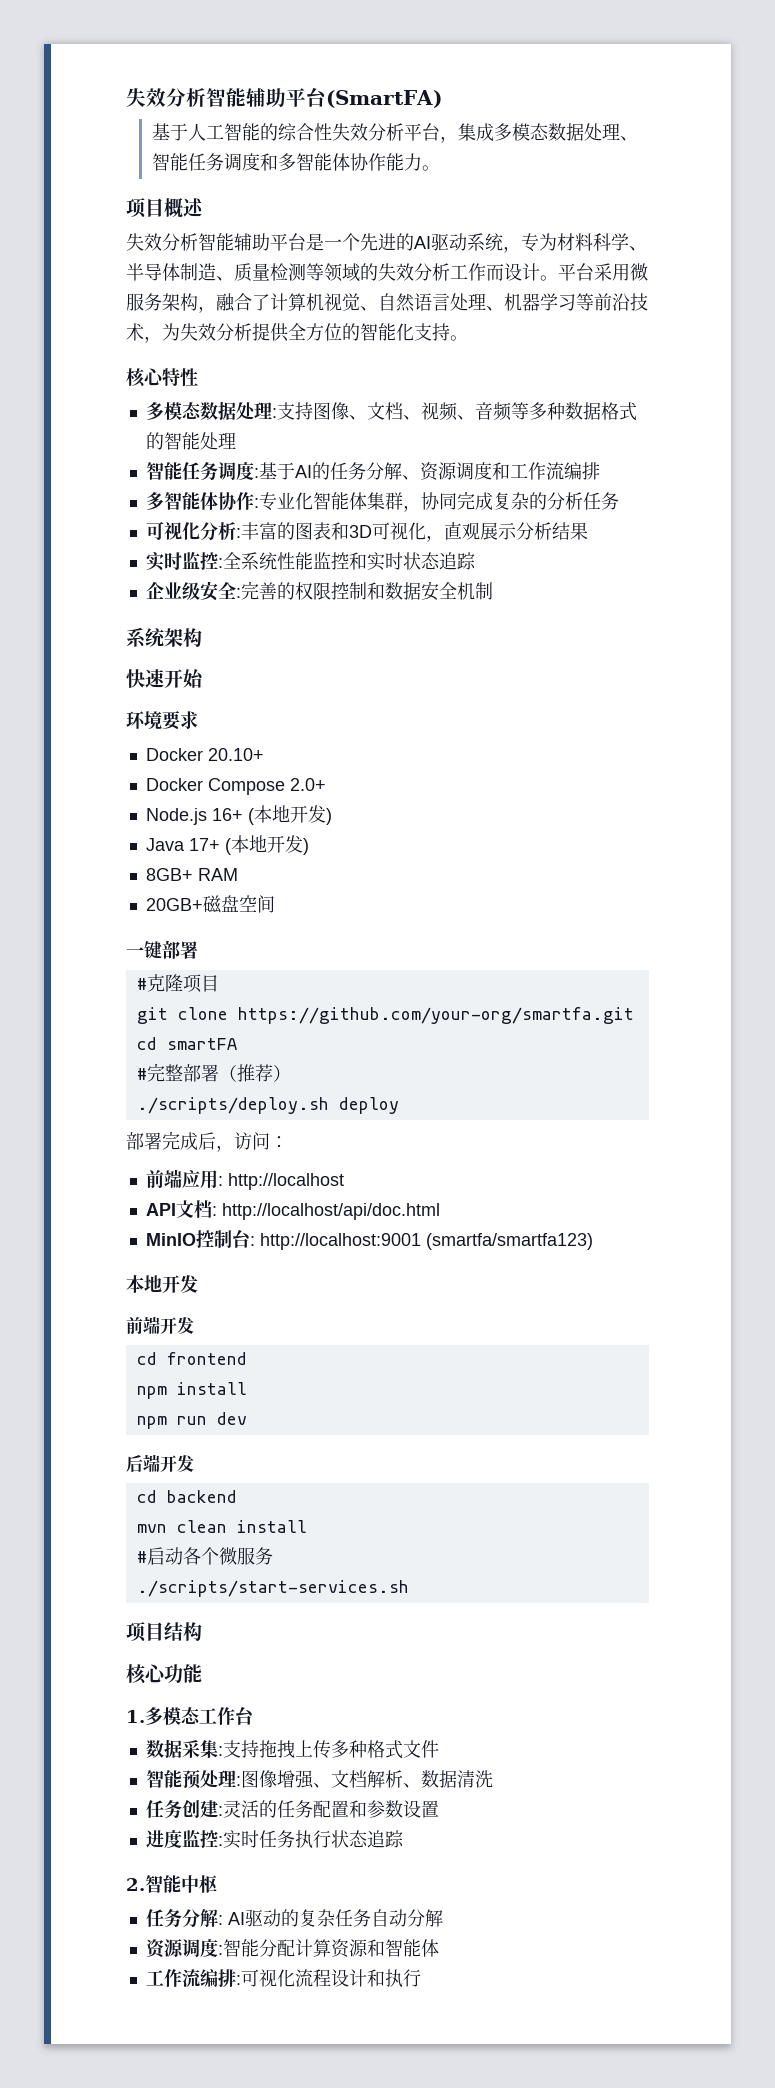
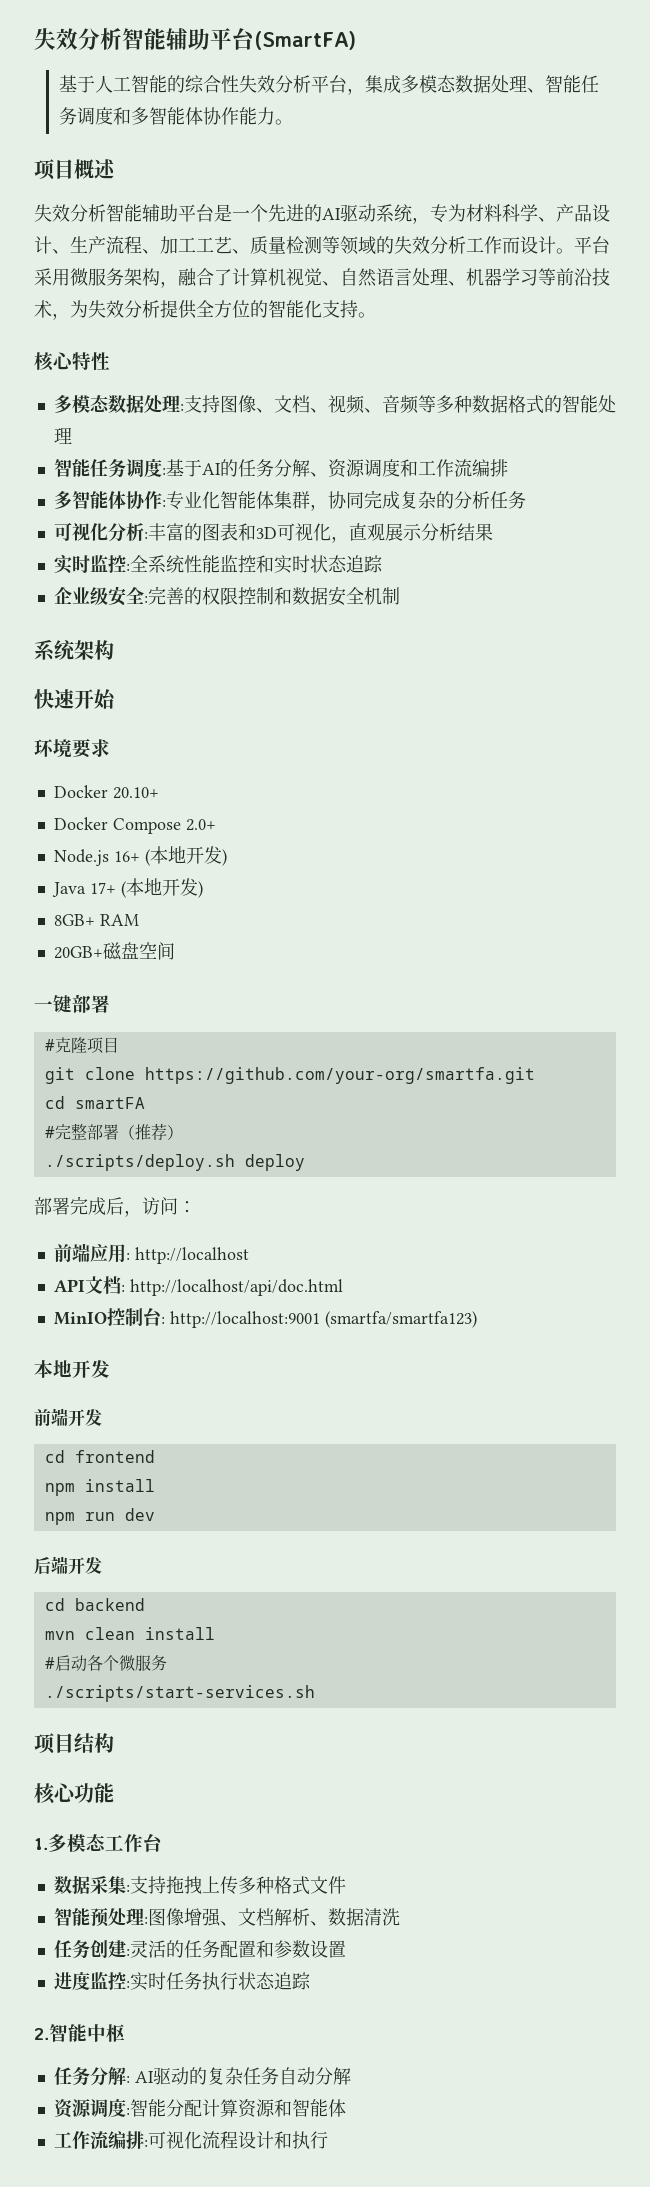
- 失效分析智能辅助平台是一个先进的AI驱动系统，专为材料科学、半导体制造、质量检测等领域的失效分析工作而设计。
+ 失效分析智能辅助平台是一个先进的AI驱动系统，专为材料科学、产品设计、生产流程、加工工艺、质量检测等领域的失效分析工作而设计。

